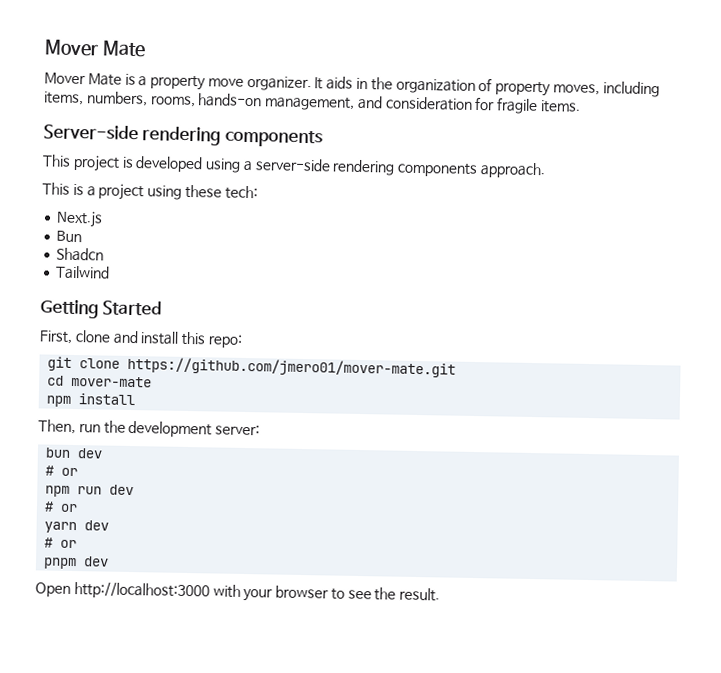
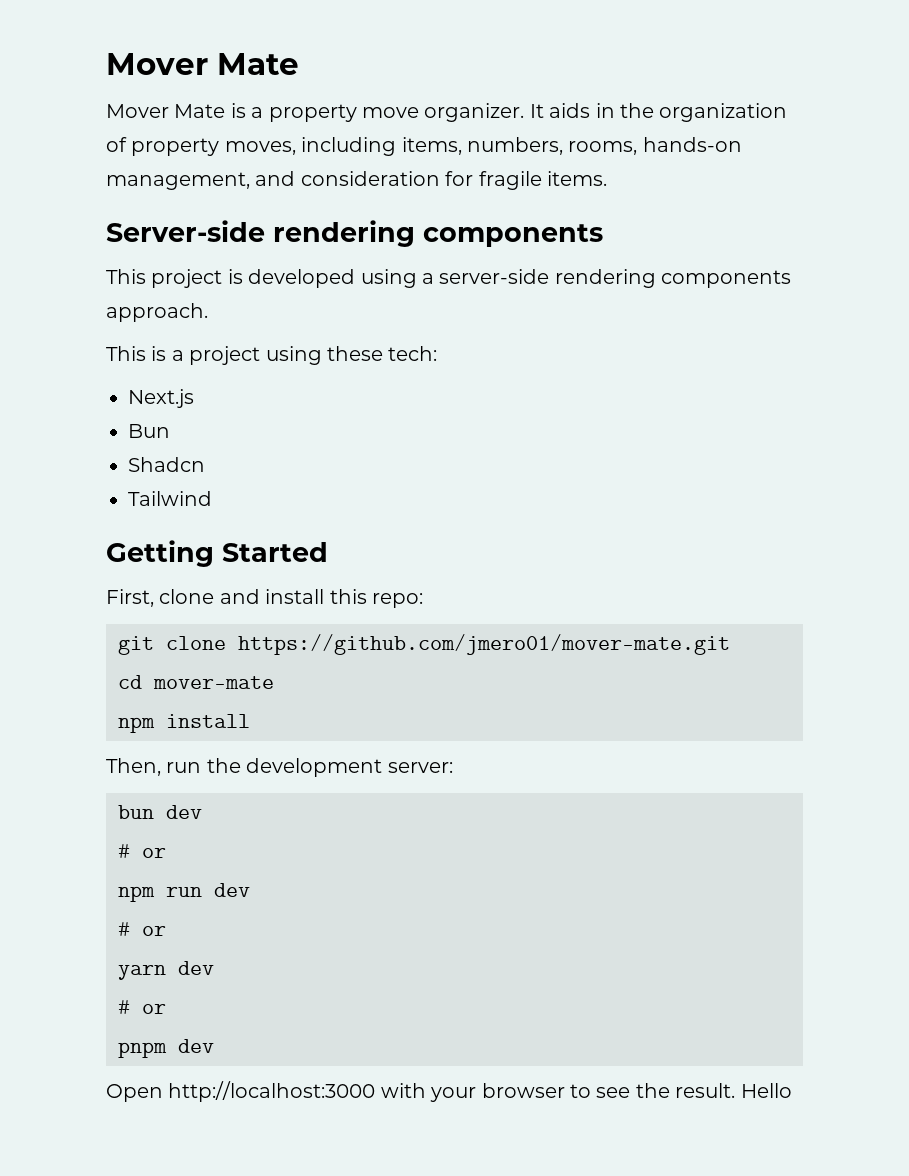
+ Hello

